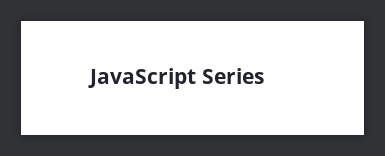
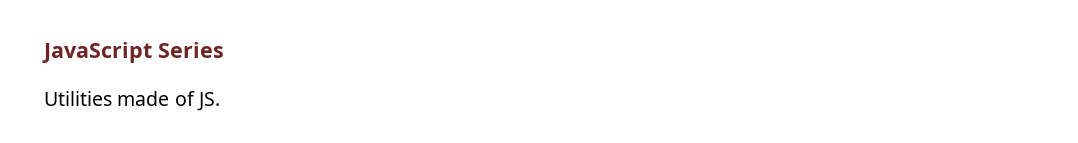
+ Utilities made of JS.

